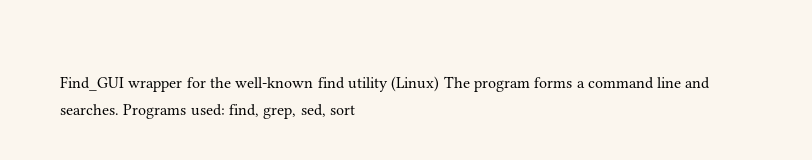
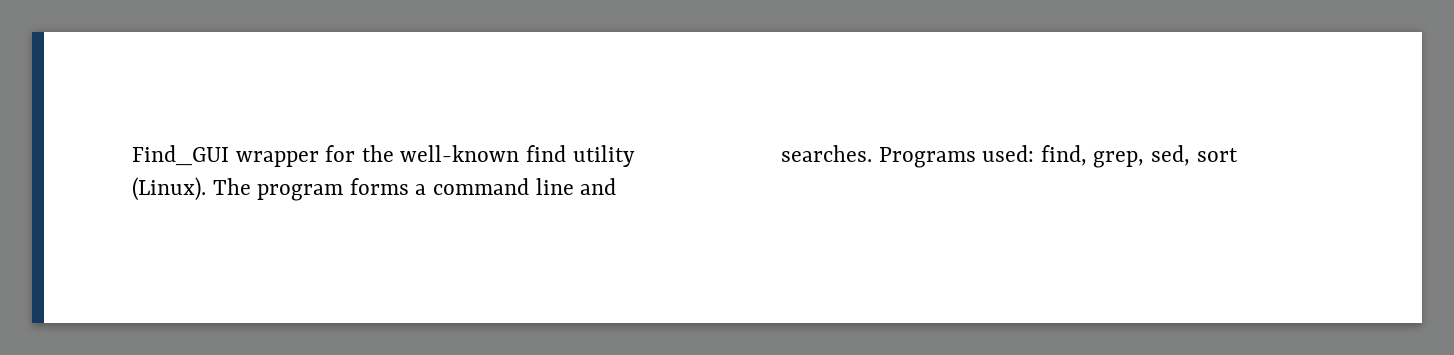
- Find_GUI wrapper for the well-known find utility (Linux) The program forms a command line and searches.
+ Find_GUI wrapper for the well-known find utility (Linux). The program forms a command line and searches.

